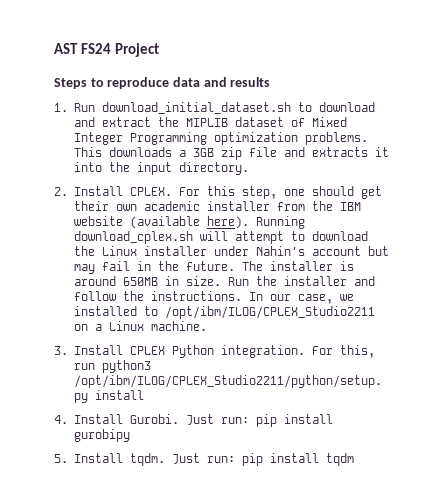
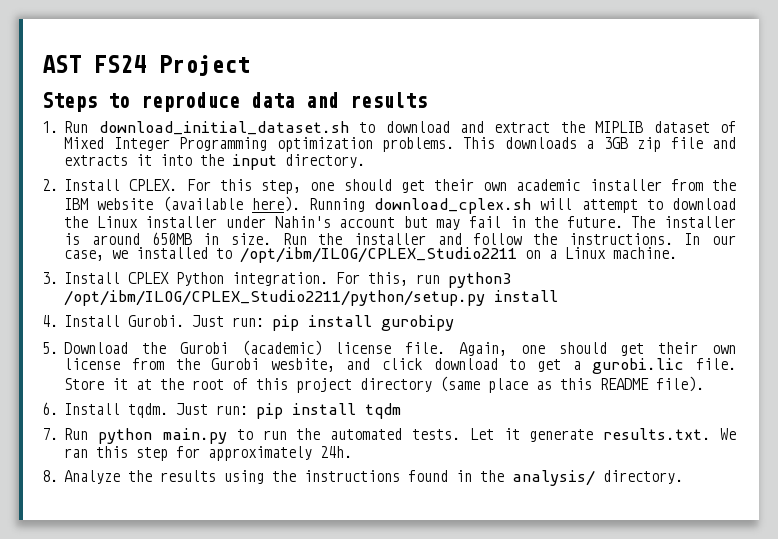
- 5. Install tqdm.
+ 5. Download the Gurobi (academic) license file. Again, one should get their own license from the Gurobi wesbite, and click download to get a gurobi.lic file. Store it at the root of this project directory (same place as this README file).
+ 6. Install tqdm.
+ 7. Run python main.py to run the automated tests. Let it generate results.txt. We ran this step for approximately 24h.
+ 8. Analyze the results using the instructions found in the analysis/ directory.

